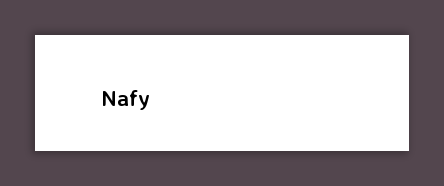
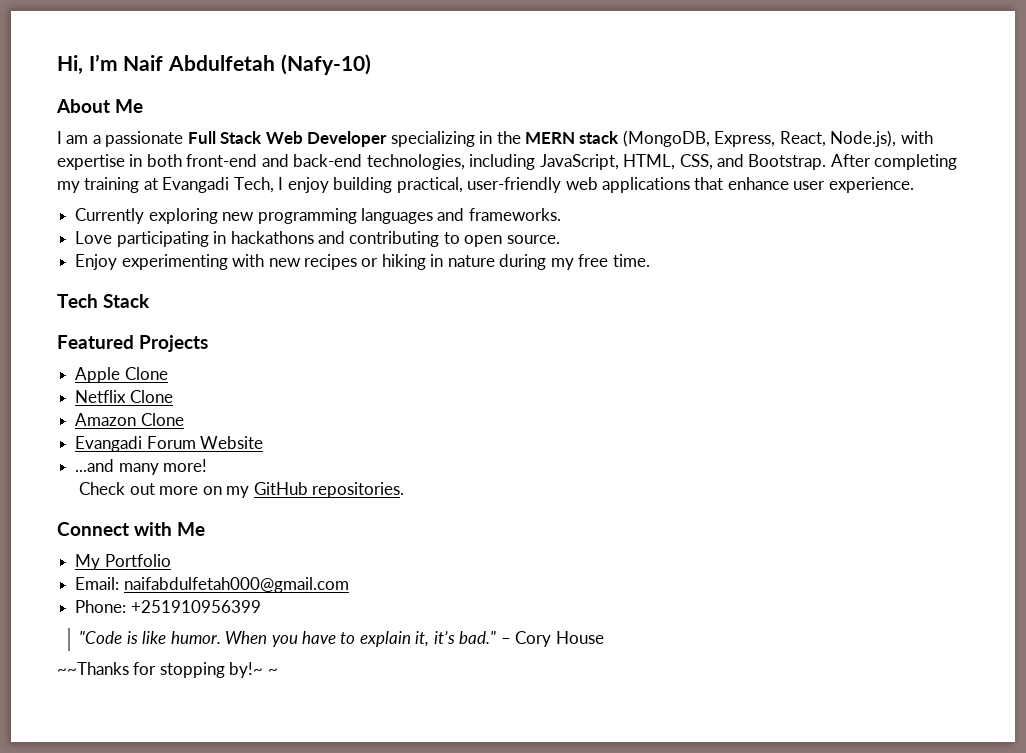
- Nafy
+ Hi, I’m Naif Abdulfetah (Nafy-10)
+ About Me
+ I am a passionate Full Stack Web Developer specializing in the MERN stack (MongoDB, Express, React, Node.js), with expertise in both front-end and back-end technologies, including JavaScript, HTML, CSS, and Bootstrap. After completing my training at Evangadi Tech, I enjoy building practical, user-friendly web applications that enhance user experience.
+ Currently exploring new programming languages and frameworks.
+ Love participating in hackathons and contributing to open source.
+ Enjoy experimenting with new recipes or hiking in nature during my free time.
+ Tech Stack
+ Featured Projects
+ Apple Clone
+ Netflix Clone
+ Amazon Clone
+ Evangadi Forum Website
+ ...and many more!
+ Check out more on my GitHub repositories.
+ Connect with Me
+ My Portfolio
+ Email: naifabdulfetah000@gmail.com
+ Phone: +251910956399
+ "Code is like humor. When you have to explain it, it’s bad." – Cory House
+ ~~Thanks for stopping by!~ ~

